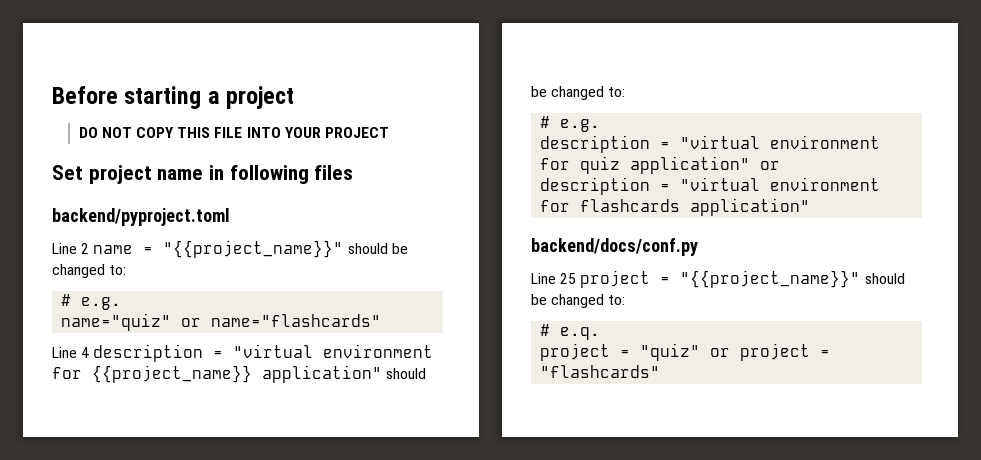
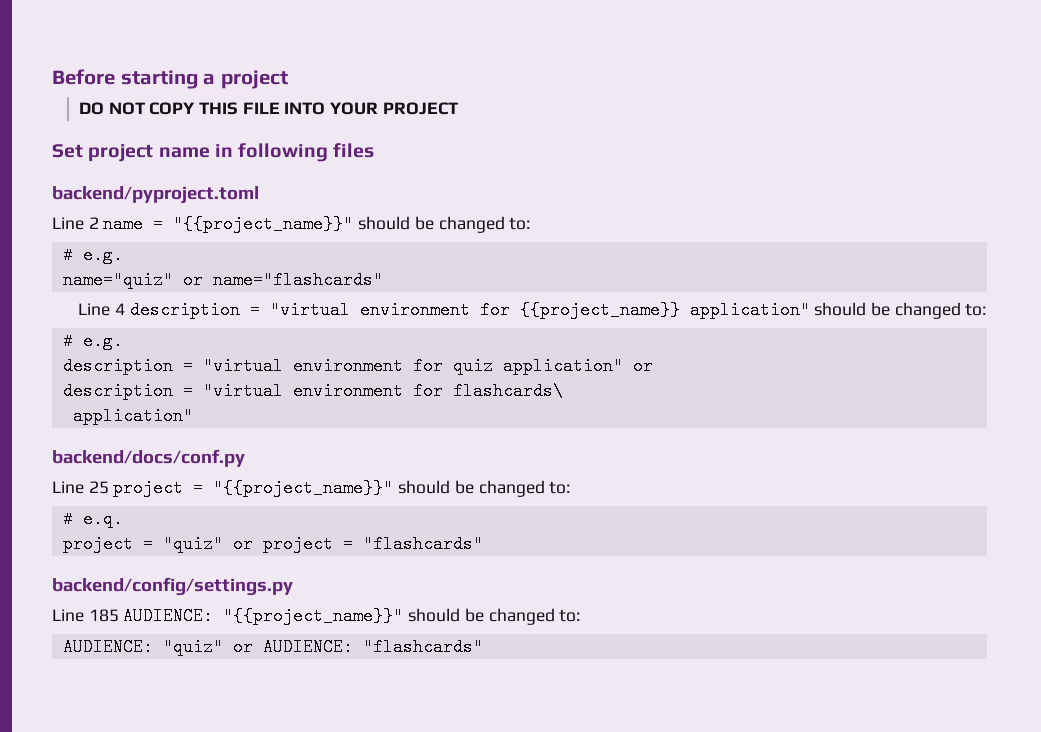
- description = "virtual environment for flashcards application"
+ description = "virtual environment for flashcards\
+ application"
+ backend/config/settings.py
+ Line 185 AUDIENCE: "{{project_name}}" should be changed to:
+ AUDIENCE: "quiz" or AUDIENCE: "flashcards"

